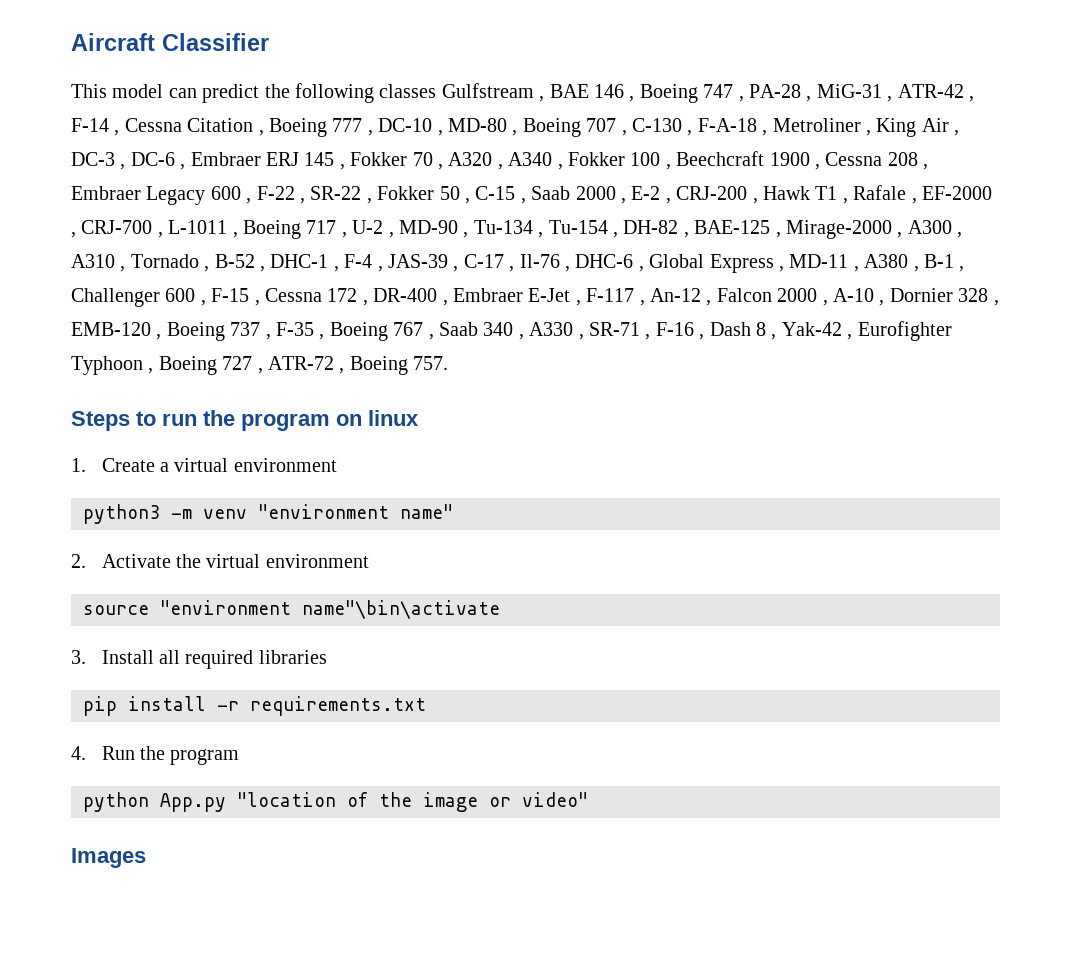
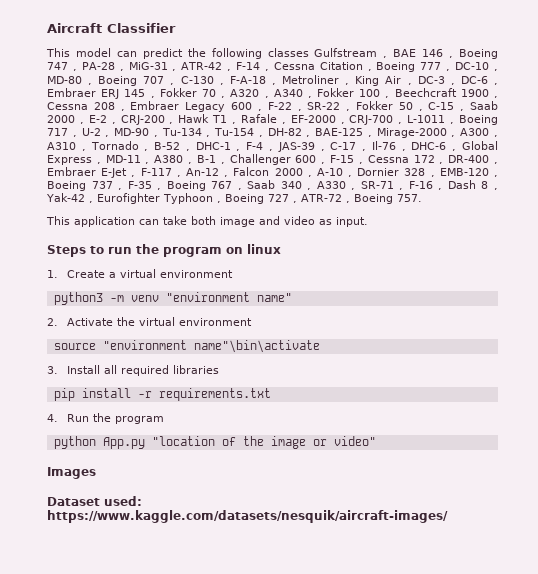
+ This application can take both image and video as input.
+ Dataset used: https://www.kaggle.com/datasets/nesquik/aircraft-images/

